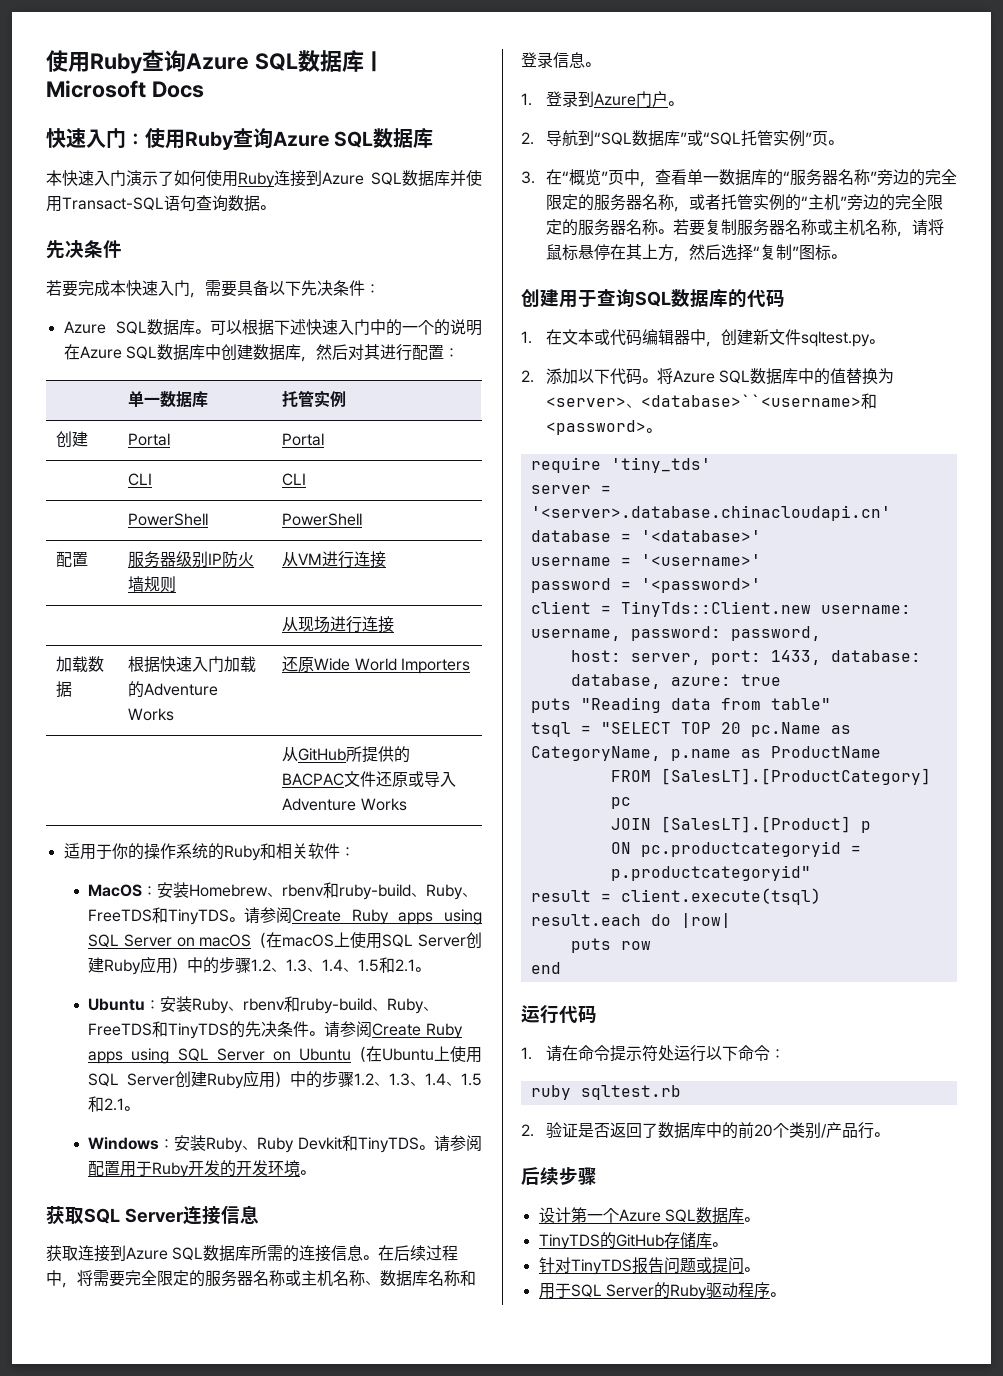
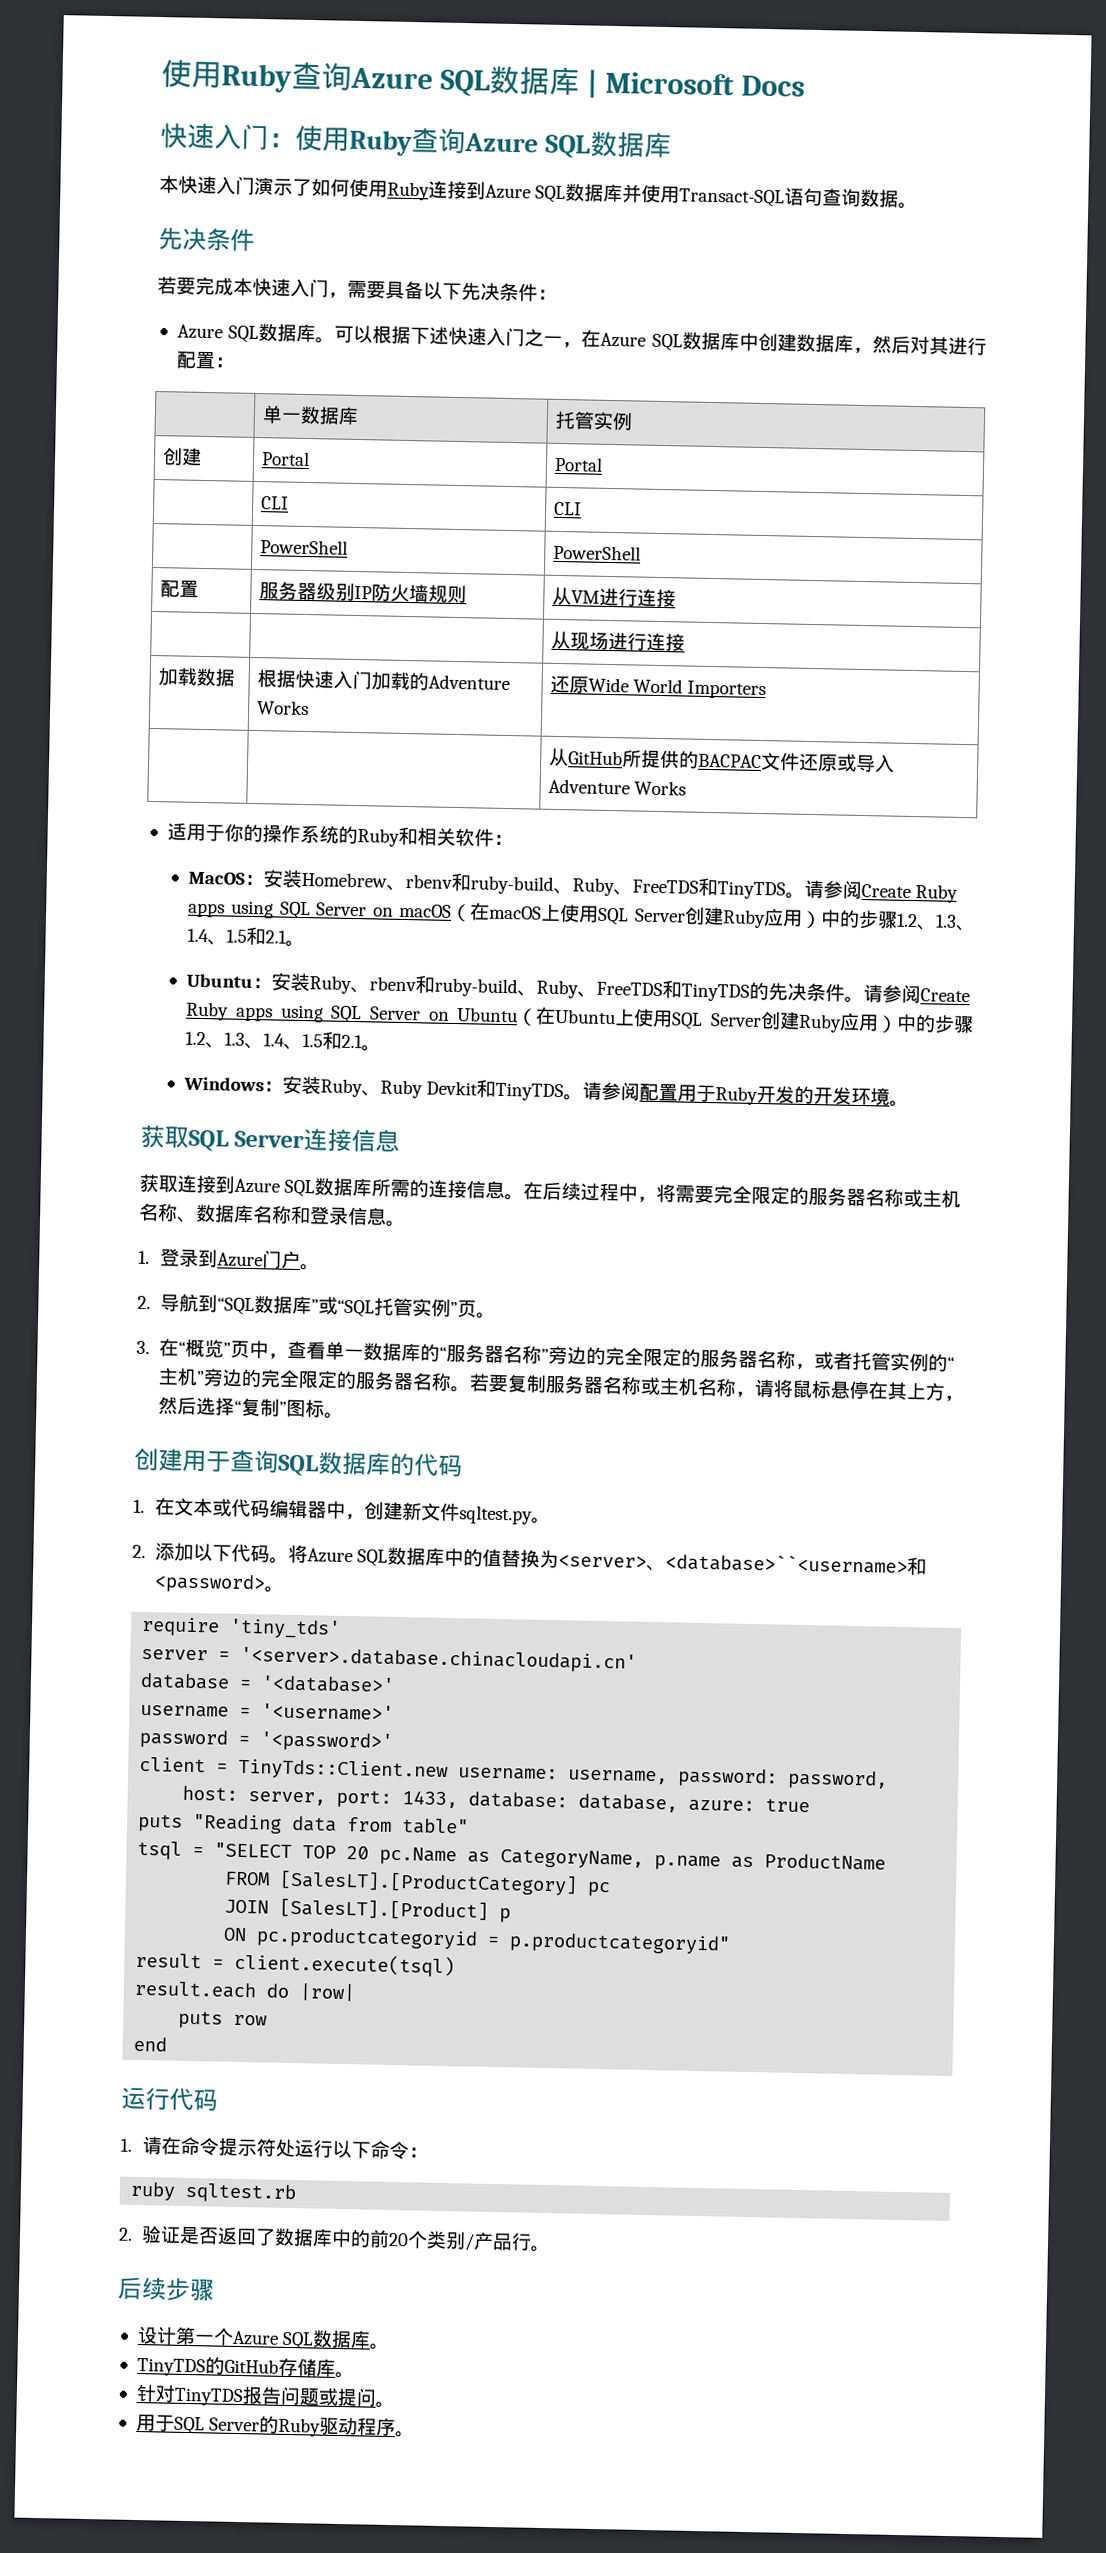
- 可以根据下述快速入门中的一个的说明在Azure SQL数据库中创建数据库，然后对其进行配置：
+ 可以根据下述快速入门之一，在Azure SQL数据库中创建数据库，然后对其进行配置：

